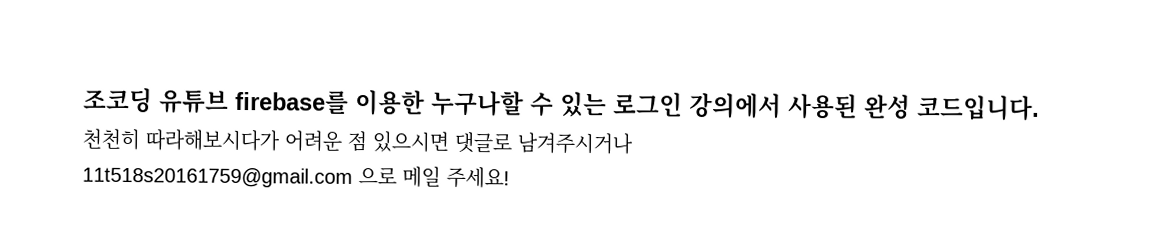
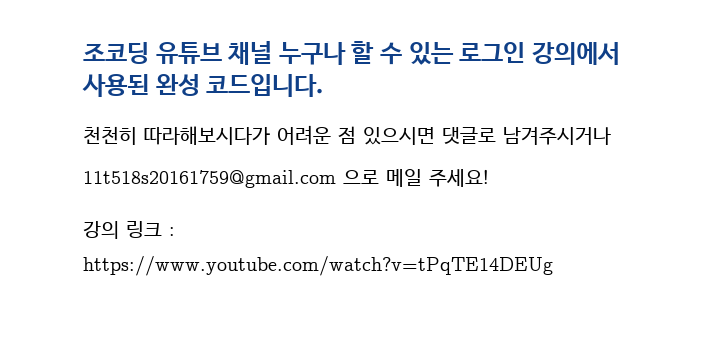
- 조코딩 유튜브 firebase를 이용한 누구나할 수 있는 로그인 강의에서 사용된 완성 코드입니다.
+ 조코딩 유튜브 채널 누구나 할 수 있는 로그인 강의에서 사용된 완성 코드입니다.
+ 강의 링크 : https://www.youtube.com/watch?v=tPqTE14DEUg

